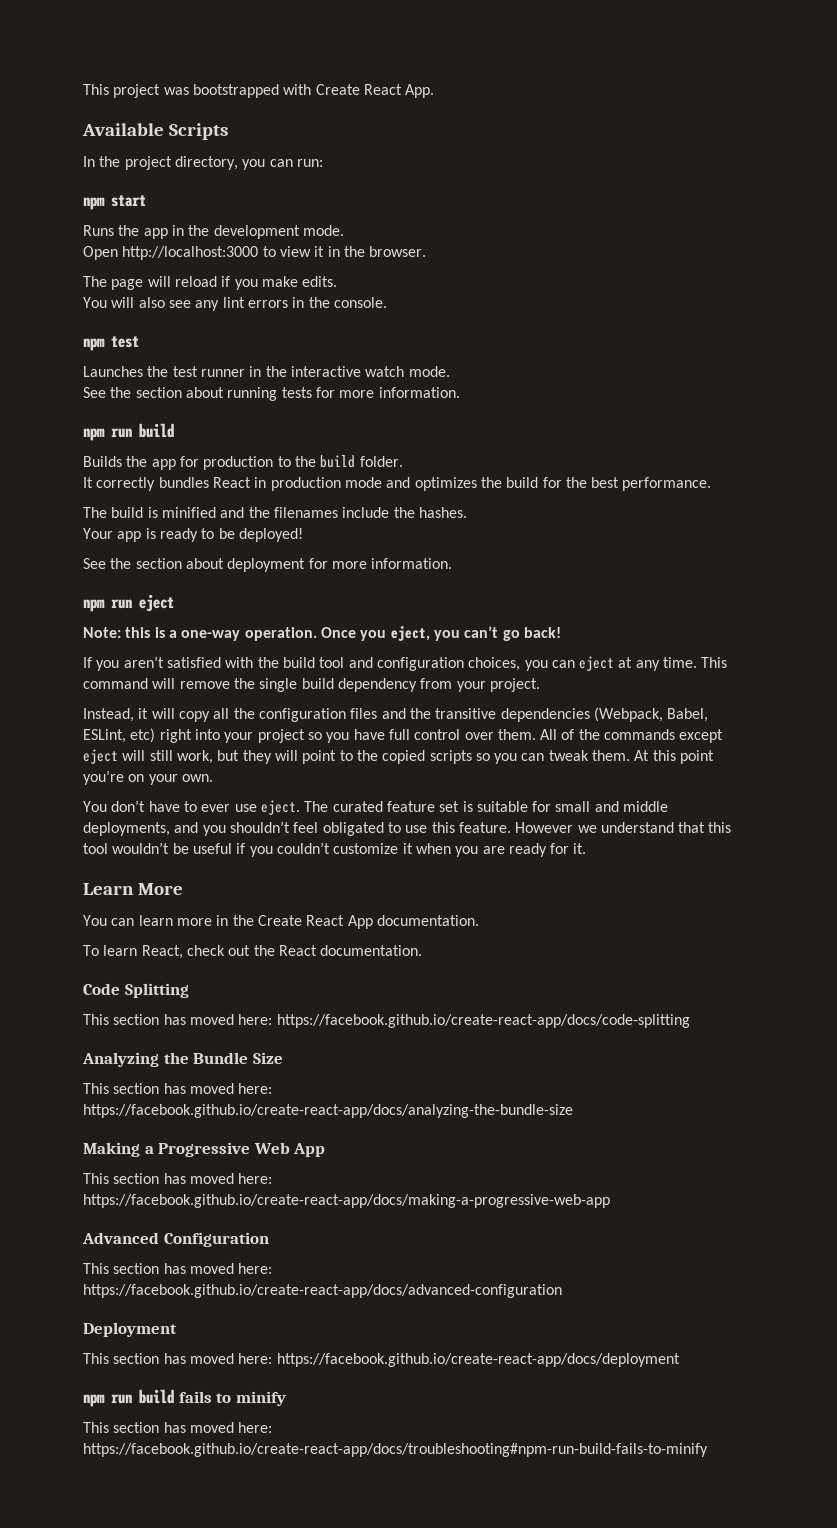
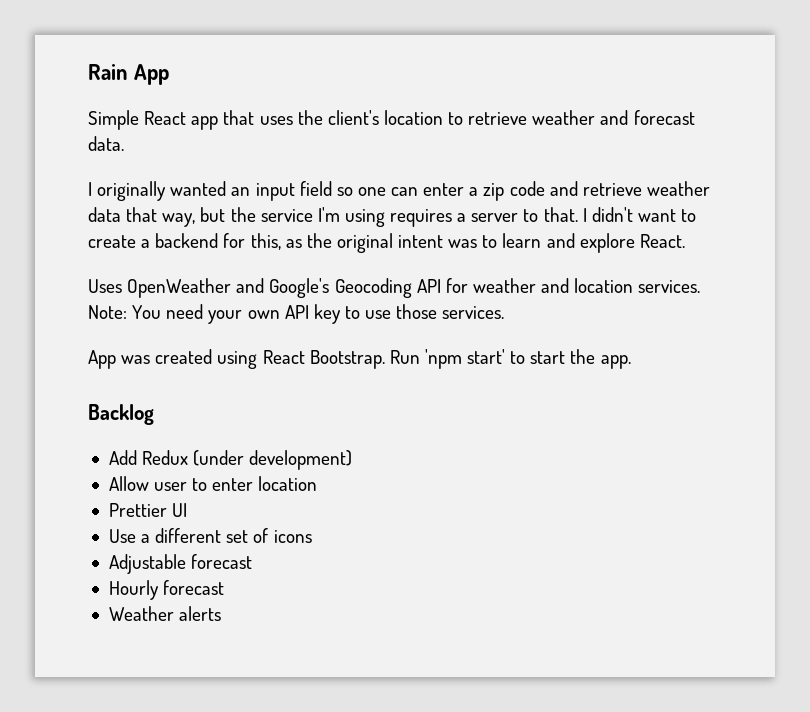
- This project was bootstrapped with Create React App.
- Available Scripts
- In the project directory, you can run:
- npm start
- Runs the app in the development mode.
- Open http://localhost:3000 to view it in the browser.
- The page will reload if you make edits.
- You will also see any lint errors in the console.
- npm test
- Launches the test runner in the interactive watch mode.
- See the section about running tests for more information.
- npm run build
- Builds the app for production to the build folder.
- It correctly bundles React in production mode and optimizes the build for the best performance.
- The build is minified and the filenames include the hashes.
- Your app is ready to be deployed!
- See the section about deployment for more information.
- npm run eject
- Note: this is a one-way operation. Once you eject, you can’t go back!
- If you aren’t satisfied with the build tool and configuration choices, you can eject at any time. This command will remove the single build dependency from your project.
- Instead, it will copy all the configuration files and the transitive dependencies (Webpack, Babel, ESLint, etc) right into your project so you have full control over them. All of the commands except eject will still work, but they will point to the copied scripts so you can tweak them. At this point you’re on your own.
- You don’t have to ever use eject. The curated feature set is suitable for small and middle deployments, and you shouldn’t feel obligated to use this feature. However we understand that this tool wouldn’t be useful if you couldn’t customize it when you are ready for it.
- Learn More
- You can learn more in the Create React App documentation.
- To learn React, check out the React documentation.
- Code Splitting
- This section has moved here: https://facebook.github.io/create-react-app/docs/code-splitting
- Analyzing the Bundle Size
- This section has moved here: https://facebook.github.io/create-react-app/docs/analyzing-the-bundle-size
- Making a Progressive Web App
- This section has moved here: https://facebook.github.io/create-react-app/docs/making-a-progressive-web-app
- Advanced Configuration
- This section has moved here: https://facebook.github.io/create-react-app/docs/advanced-configuration
- Deployment
- This section has moved here: https://facebook.github.io/create-react-app/docs/deployment
- npm run build fails to minify
- This section has moved here: https://facebook.github.io/create-react-app/docs/troubleshooting#npm-run-build-fails-to-minify
+ Rain App
+ Simple React app that uses the client's location to retrieve weather and forecast data.
+ I originally wanted an input field so one can enter a zip code and retrieve weather data that way, but the service I'm using requires a server to that. I didn't want to create a backend for this, as the original intent was to learn and explore React.
+ Uses OpenWeather and Google's Geocoding API for weather and location services. Note: You need your own API key to use those services.
+ App was created using React Bootstrap. Run 'npm start' to start the app.
+ Backlog
+ Add Redux (under development)
+ Allow user to enter location
+ Prettier UI
+ Use a different set of icons
+ Adjustable forecast
+ Hourly forecast
+ Weather alerts

